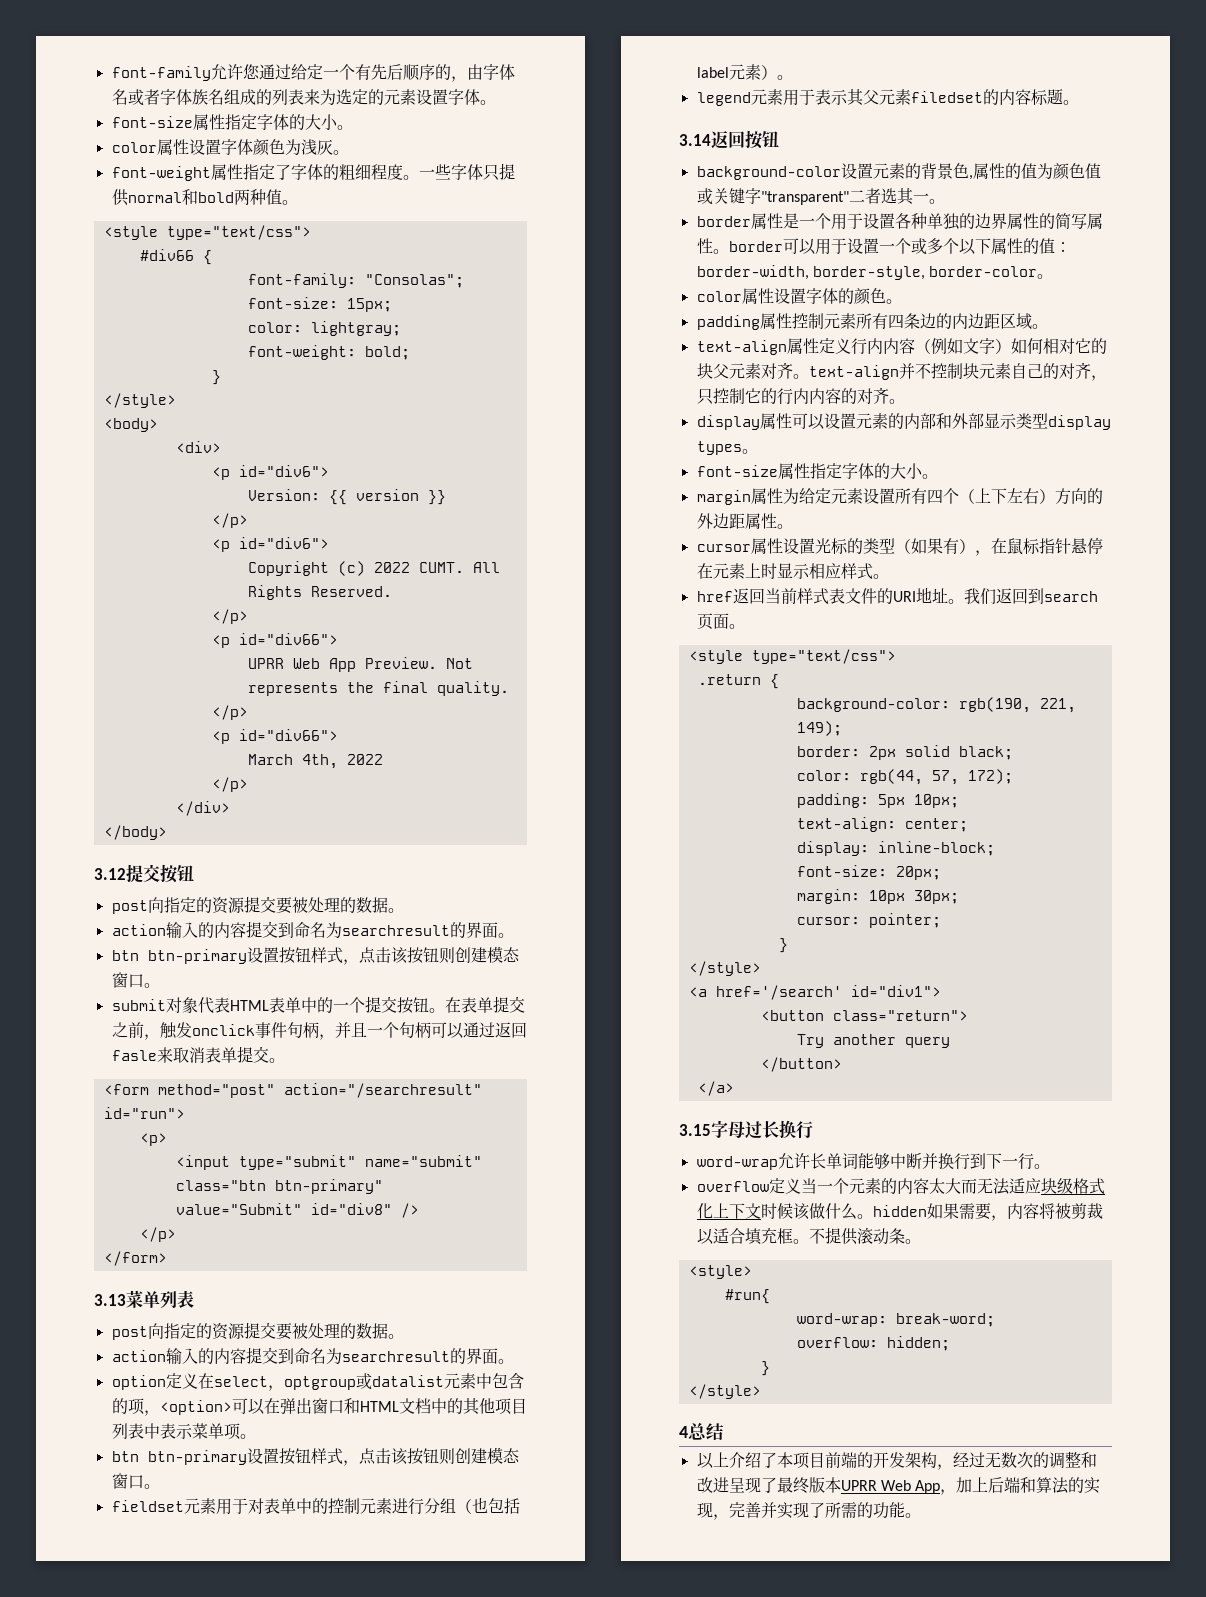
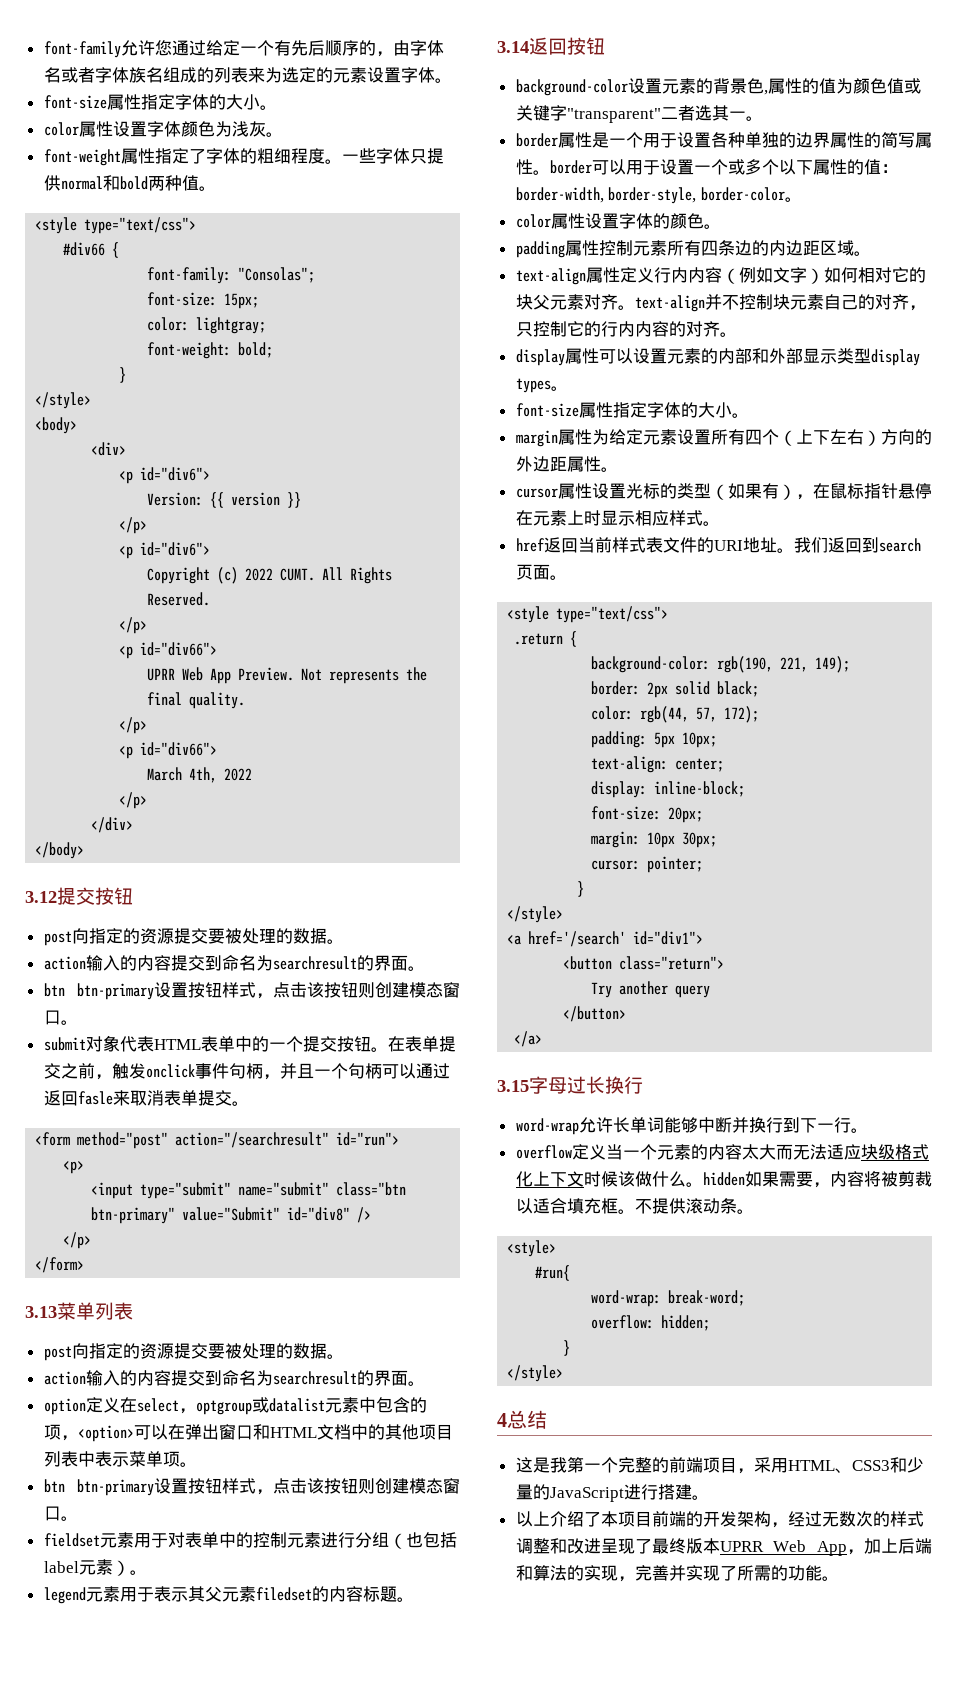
+ 这是我第一个完整的前端项目，采用HTML、CSS3和少量的JavaScript进行搭建。
- 以上介绍了本项目前端的开发架构，经过无数次的调整和改进呈现了最终版本UPRR Web App，加上后端和算法的实现，完善并实现了所需的功能。
+ 以上介绍了本项目前端的开发架构，经过无数次的样式调整和改进呈现了最终版本UPRR Web App，加上后端和算法的实现，完善并实现了所需的功能。

